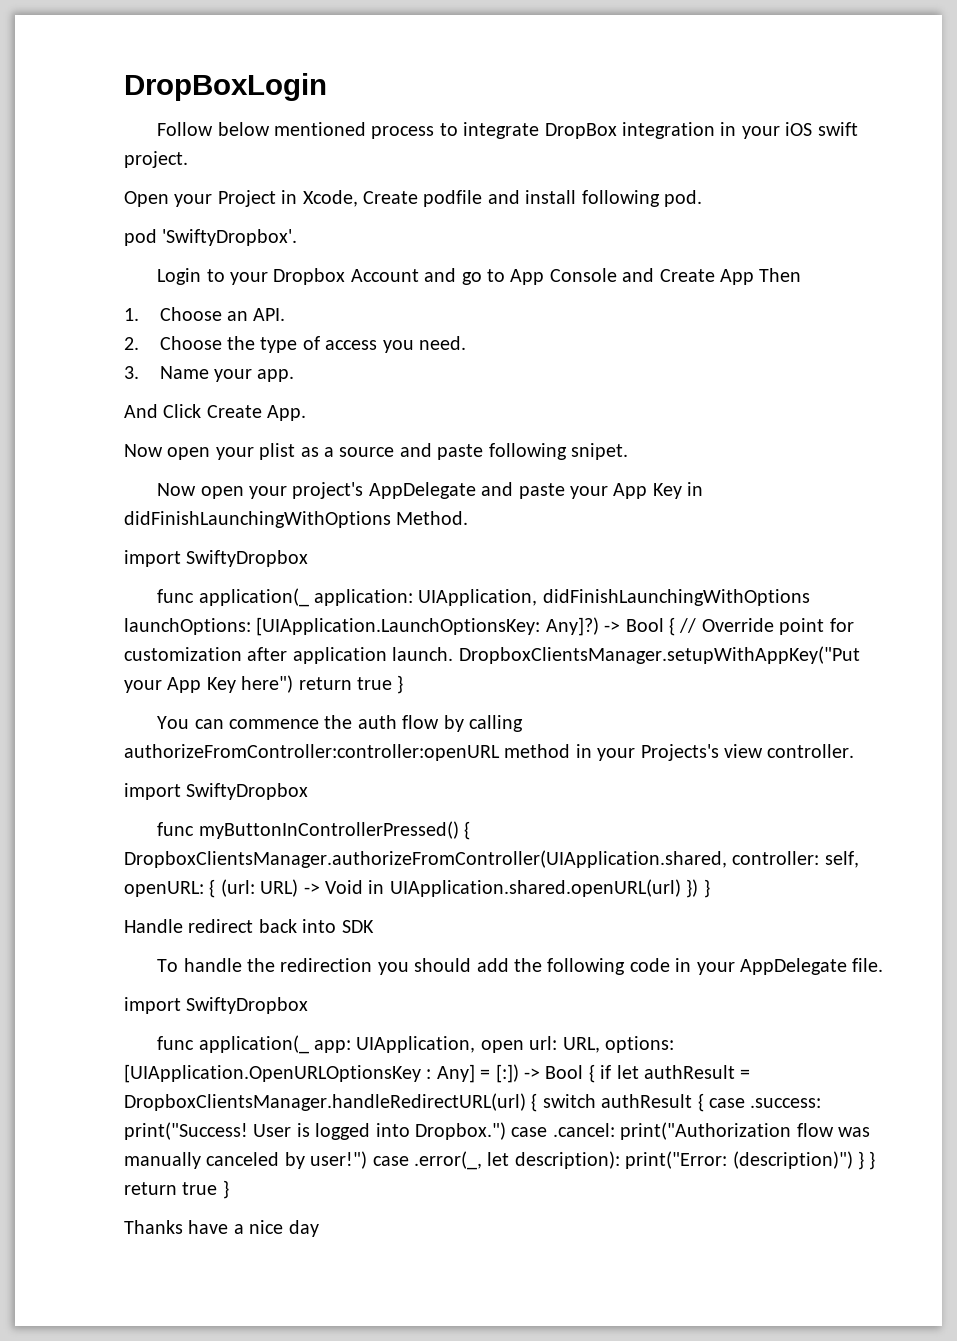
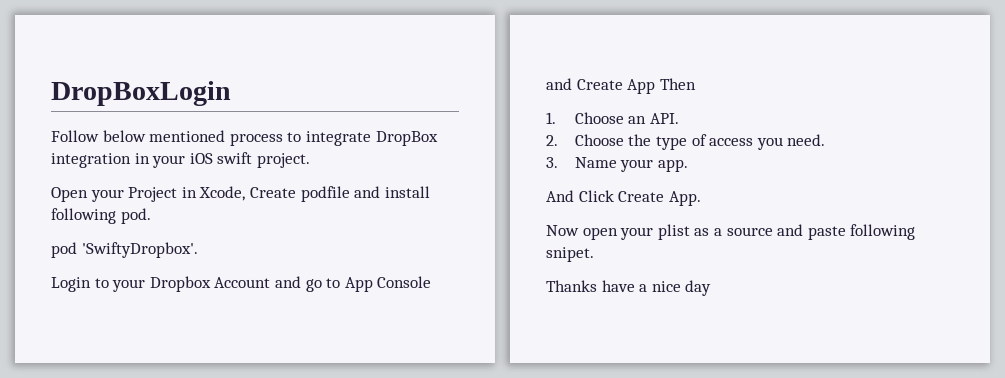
- Now open your project's AppDelegate and paste your App Key in didFinishLaunchingWithOptions Method.
- import SwiftyDropbox
- func application(_ application: UIApplication, didFinishLaunchingWithOptions launchOptions: [UIApplication.LaunchOptionsKey: Any]?) -> Bool { // Override point for customization after application launch. DropboxClientsManager.setupWithAppKey("Put your App Key here") return true }
- You can commence the auth flow by calling authorizeFromController:controller:openURL method in your Projects's view controller.
- import SwiftyDropbox
- func myButtonInControllerPressed() { DropboxClientsManager.authorizeFromController(UIApplication.shared, controller: self, openURL: { (url: URL) -> Void in UIApplication.shared.openURL(url) }) }
- Handle redirect back into SDK
- To handle the redirection you should add the following code in your AppDelegate file.
- import SwiftyDropbox
- func application(_ app: UIApplication, open url: URL, options: [UIApplication.OpenURLOptionsKey : Any] = [:]) -> Bool { if let authResult = DropboxClientsManager.handleRedirectURL(url) { switch authResult { case .success: print("Success! User is logged into Dropbox.") case .cancel: print("Authorization flow was manually canceled by user!") case .error(_, let description): print("Error: (description)") } } return true }

